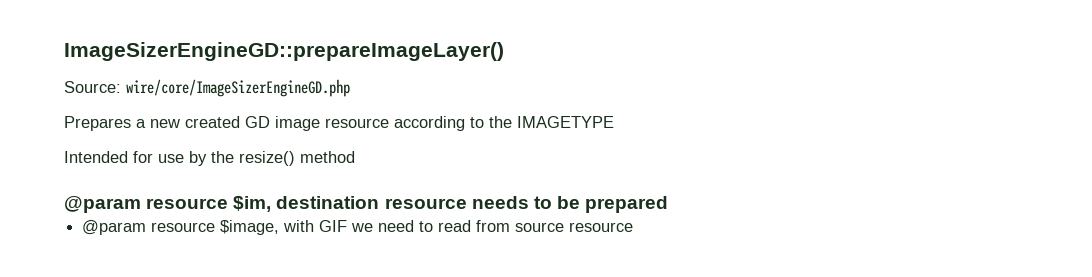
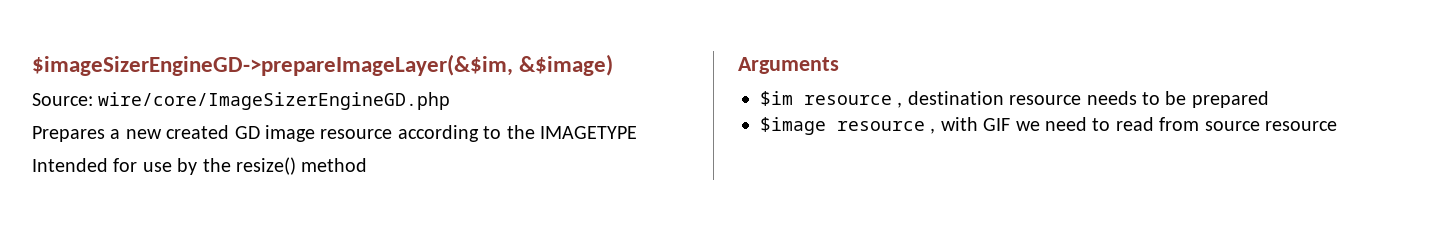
- ImageSizerEngineGD::prepareImageLayer()
+ $imageSizerEngineGD->prepareImageLayer(&$im, &$image)
- @param resource $im, destination resource needs to be prepared
+ Arguments
+ $im resource , destination resource needs to be prepared
- @param resource $image, with GIF we need to read from source resource
+ $image resource , with GIF we need to read from source resource

